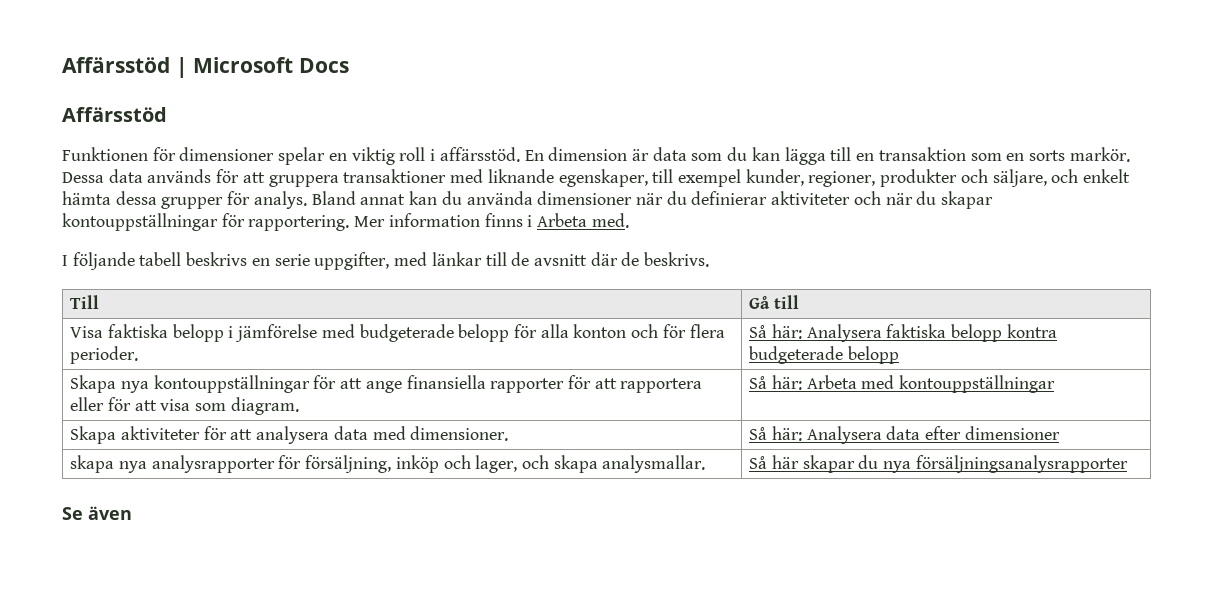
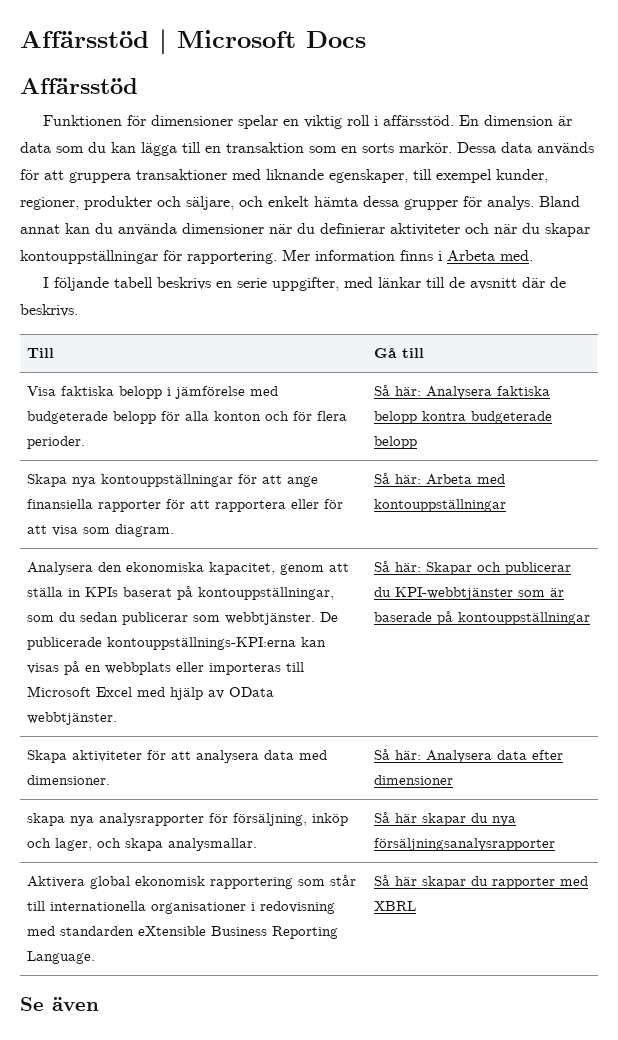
+ Analysera den ekonomiska kapacitet, genom att ställa in KPIs baserat på kontouppställningar, som du sedan publicerar som webbtjänster. De publicerade kontouppställnings-KPI:erna kan visas på en webbplats eller importeras till Microsoft Excel med hjälp av OData webbtjänster. | Så här: Skapar och publicerar du KPI-webbtjänster som är baserade på kontouppställningar
+ Aktivera global ekonomisk rapportering som står till internationella organisationer i redovisning med standarden eXtensible Business Reporting Language. | Så här skapar du rapporter med XBRL

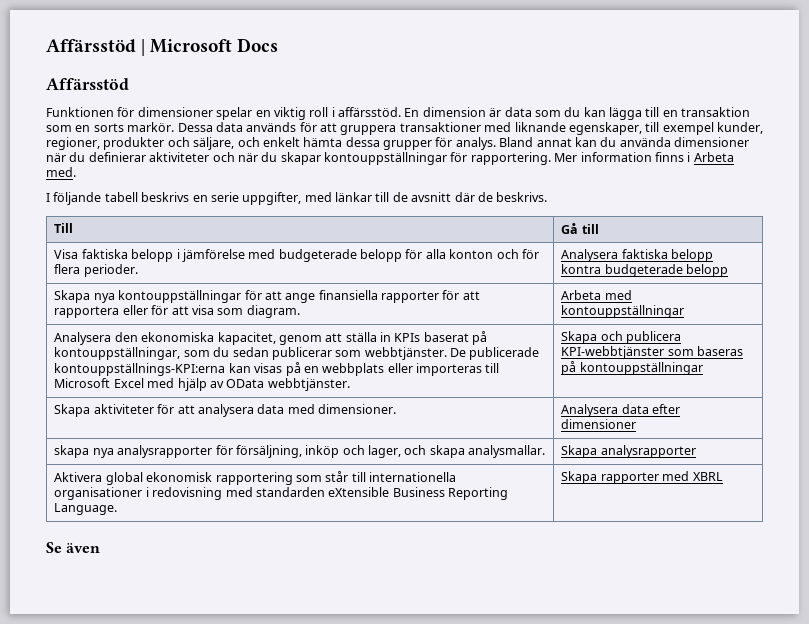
- Visa faktiska belopp i jämförelse med budgeterade belopp för alla konton och för flera perioder. | Så här: Analysera faktiska belopp kontra budgeterade belopp
+ Visa faktiska belopp i jämförelse med budgeterade belopp för alla konton och för flera perioder. | Analysera faktiska belopp kontra budgeterade belopp
- Skapa nya kontouppställningar för att ange finansiella rapporter för att rapportera eller för att visa som diagram. | Så här: Arbeta med kontouppställningar
+ Skapa nya kontouppställningar för att ange finansiella rapporter för att rapportera eller för att visa som diagram. | Arbeta med kontouppställningar
- Så här: Skapar och publicerar du KPI-webbtjänster som är baserade på kontouppställningar
+ Skapa och publicera KPI-webbtjänster som baseras på kontouppställningar
- Skapa aktiviteter för att analysera data med dimensioner. | Så här: Analysera data efter dimensioner
+ Skapa aktiviteter för att analysera data med dimensioner. | Analysera data efter dimensioner
- skapa nya analysrapporter för försäljning, inköp och lager, och skapa analysmallar. | Så här skapar du nya försäljningsanalysrapporter
+ skapa nya analysrapporter för försäljning, inköp och lager, och skapa analysmallar. | Skapa analysrapporter
- Aktivera global ekonomisk rapportering som står till internationella organisationer i redovisning med standarden eXtensible Business Reporting Language. | Så här skapar du rapporter med XBRL
+ Aktivera global ekonomisk rapportering som står till internationella organisationer i redovisning med standarden eXtensible Business Reporting Language. | Skapa rapporter med XBRL

